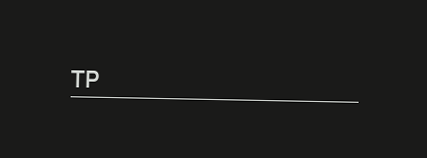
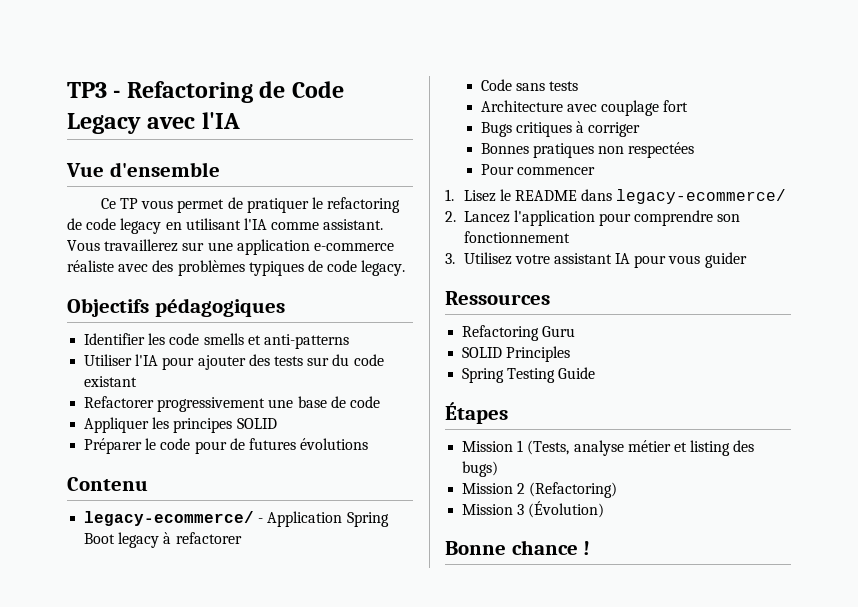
- TP
+ TP3 - Refactoring de Code Legacy avec l'IA
+ Vue d'ensemble
+ Ce TP vous permet de pratiquer le refactoring de code legacy en utilisant l'IA comme assistant. Vous travaillerez sur une application e-commerce réaliste avec des problèmes typiques de code legacy.
+ Objectifs pédagogiques
+ Identifier les code smells et anti-patterns
+ Utiliser l'IA pour ajouter des tests sur du code existant
+ Refactorer progressivement une base de code
+ Appliquer les principes SOLID
+ Préparer le code pour de futures évolutions
+ Contenu
+ legacy-ecommerce/ - Application Spring Boot legacy à refactorer
+ Code sans tests
+ Architecture avec couplage fort
+ Bugs critiques à corriger
+ Bonnes pratiques non respectées
+ Pour commencer
+ 1. Lisez le README dans legacy-ecommerce/
+ 2. Lancez l'application pour comprendre son fonctionnement
+ 3. Utilisez votre assistant IA pour vous guider
+ Ressources
+ Refactoring Guru
+ SOLID Principles
+ Spring Testing Guide
+ Étapes
+ Mission 1 (Tests, analyse métier et listing des bugs)
+ Mission 2 (Refactoring)
+ Mission 3 (Évolution)
+ Bonne chance !

